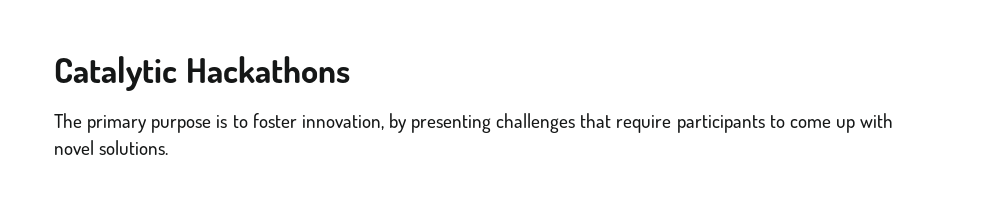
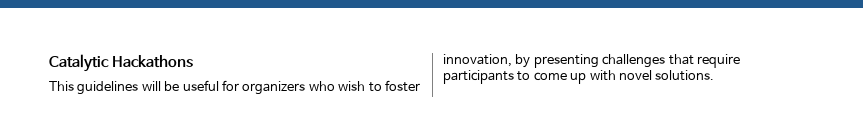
- The primary purpose is to foster innovation, by presenting challenges that require participants to come up with novel solutions.
+ This guidelines will be useful for organizers who wish to foster innovation, by presenting challenges that require participants to come up with novel solutions.

